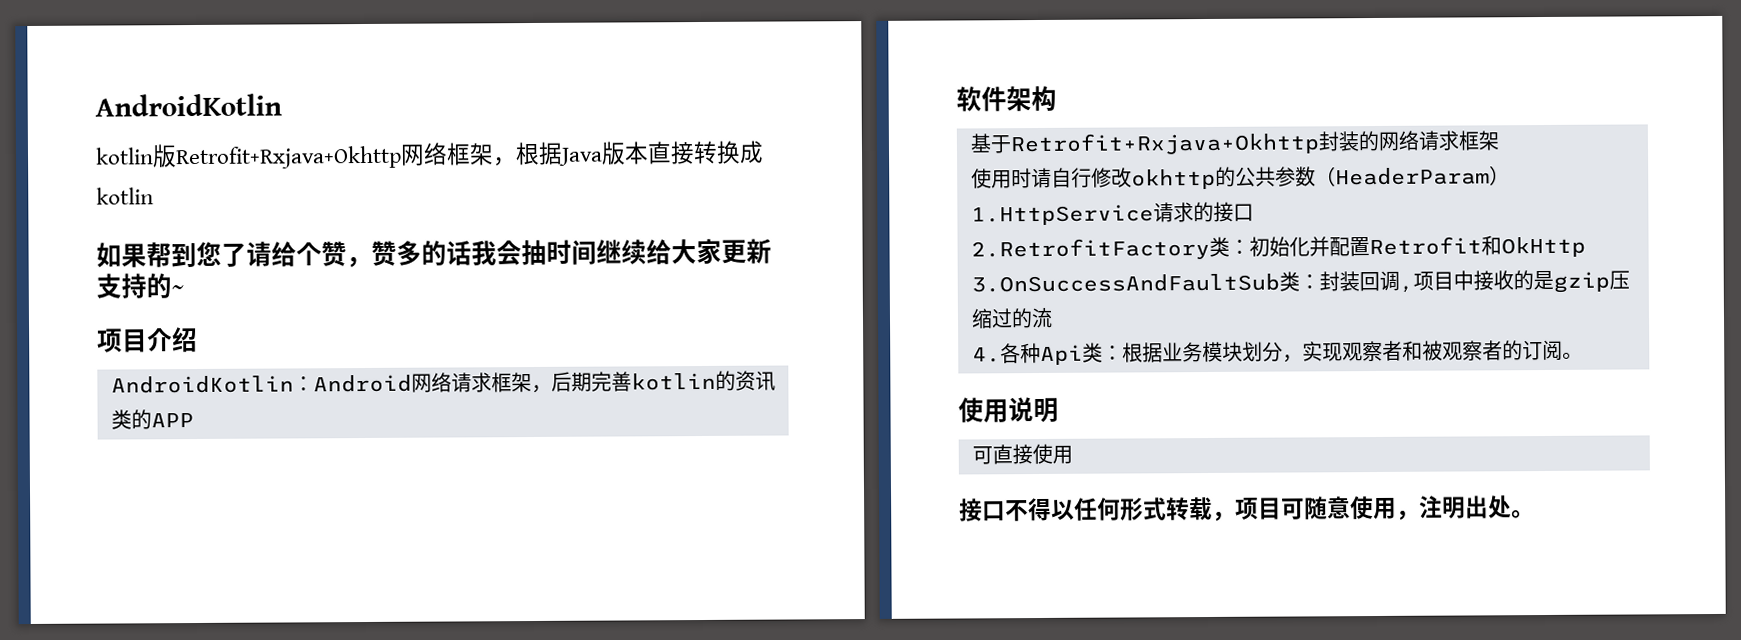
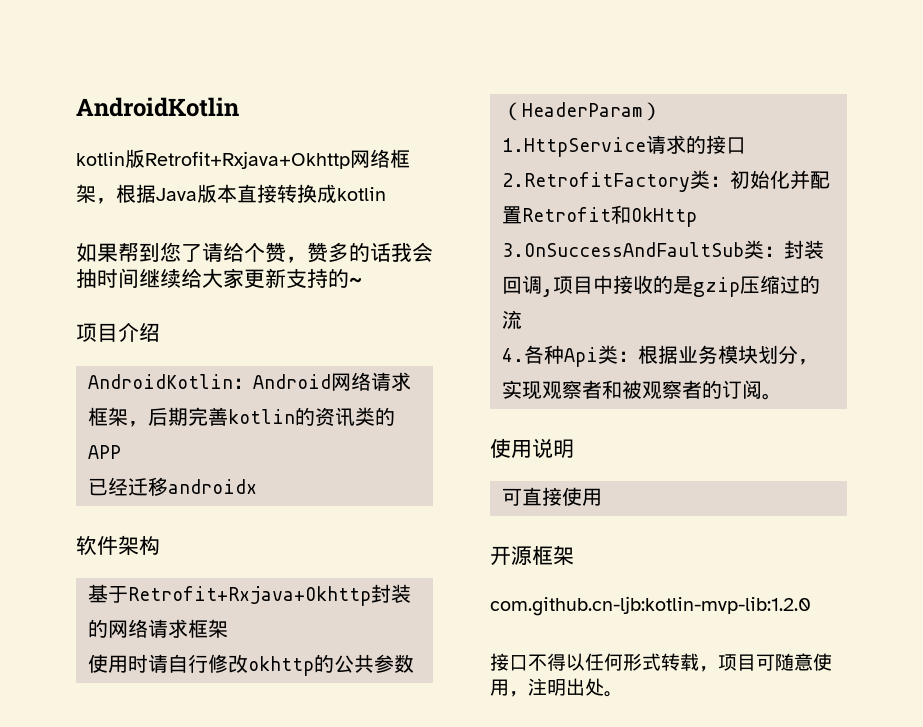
+ 已经迁移androidx
+ 开源框架
+ com.github.cn-ljb:kotlin-mvp-lib:1.2.0

